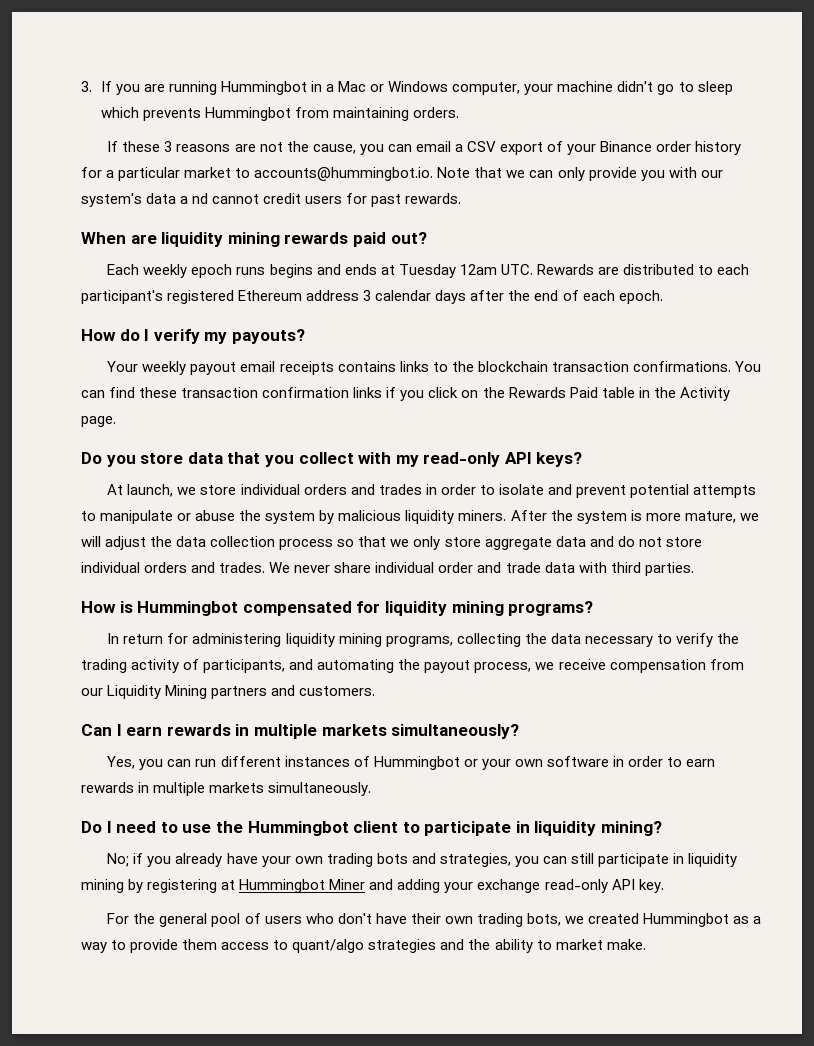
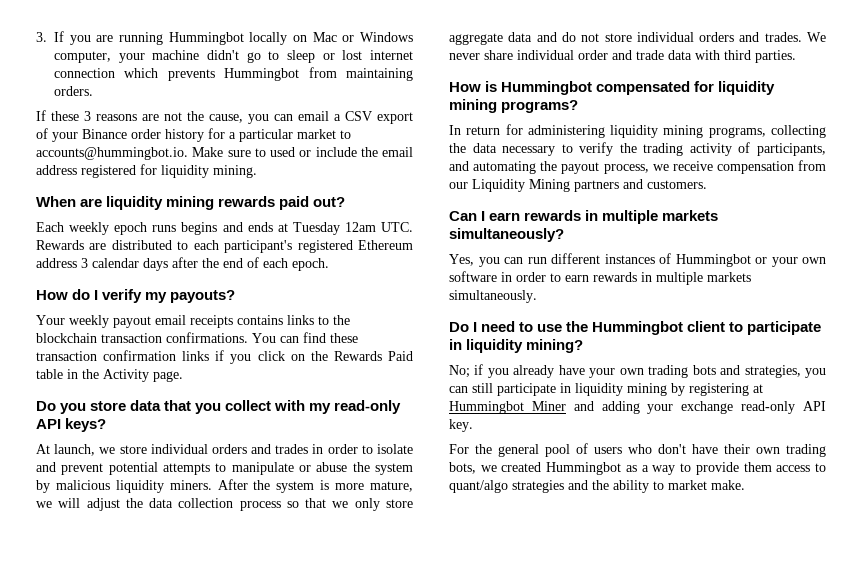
- 3. If you are running Hummingbot in a Mac or Windows computer, your machine didn't go to sleep which prevents Hummingbot from maintaining orders.
+ 3. If you are running Hummingbot locally on Mac or Windows computer, your machine didn't go to sleep or lost internet connection which prevents Hummingbot from maintaining orders.
- If these 3 reasons are not the cause, you can email a CSV export of your Binance order history for a particular market to accounts@hummingbot.io. Note that we can only provide you with our system's data a nd cannot credit users for past rewards.
+ If these 3 reasons are not the cause, you can email a CSV export of your Binance order history for a particular market to accounts@hummingbot.io. Make sure to used or include the email address registered for liquidity mining.

